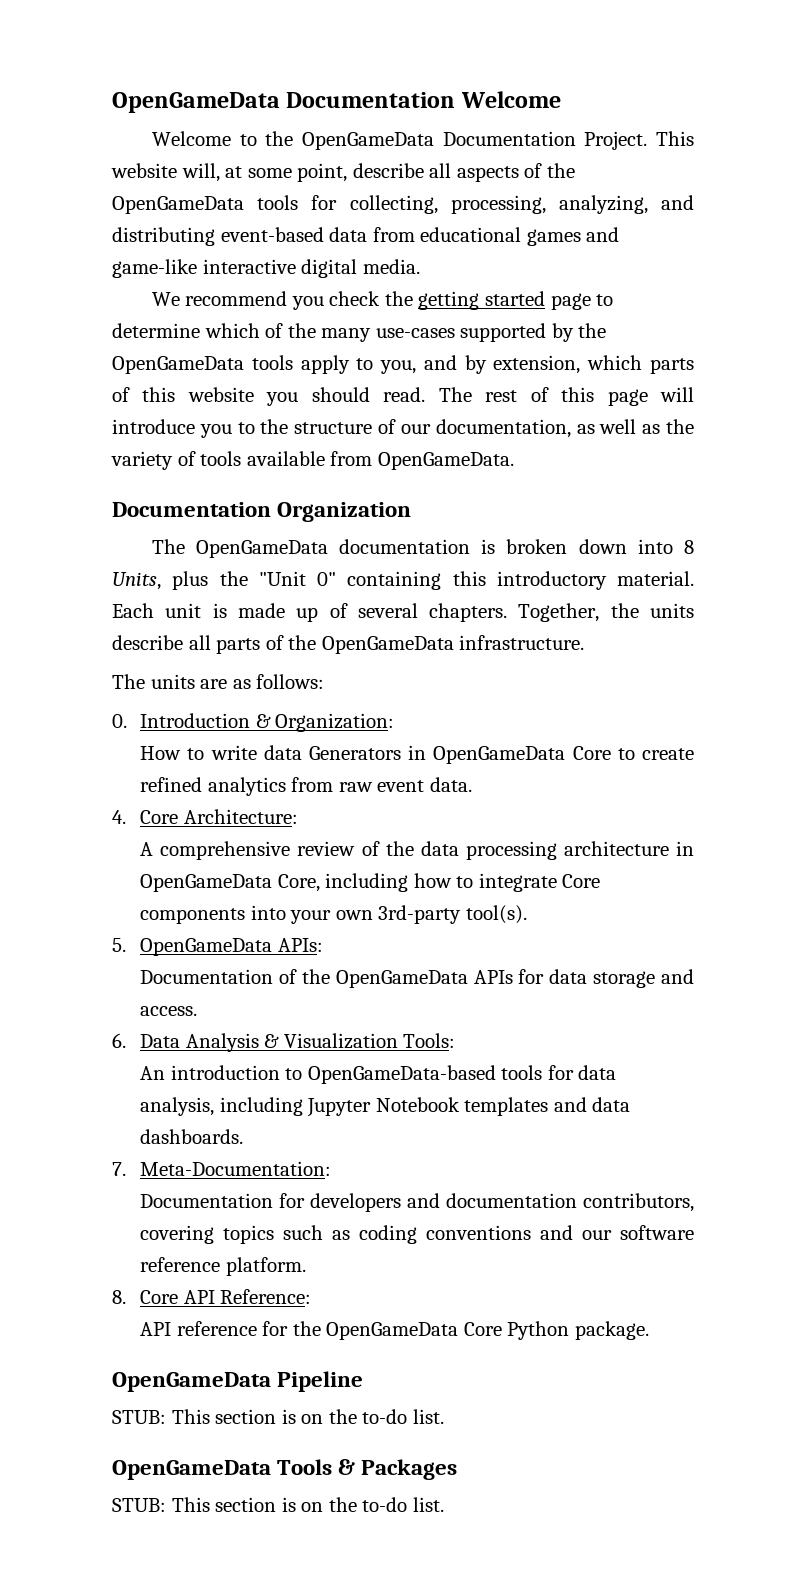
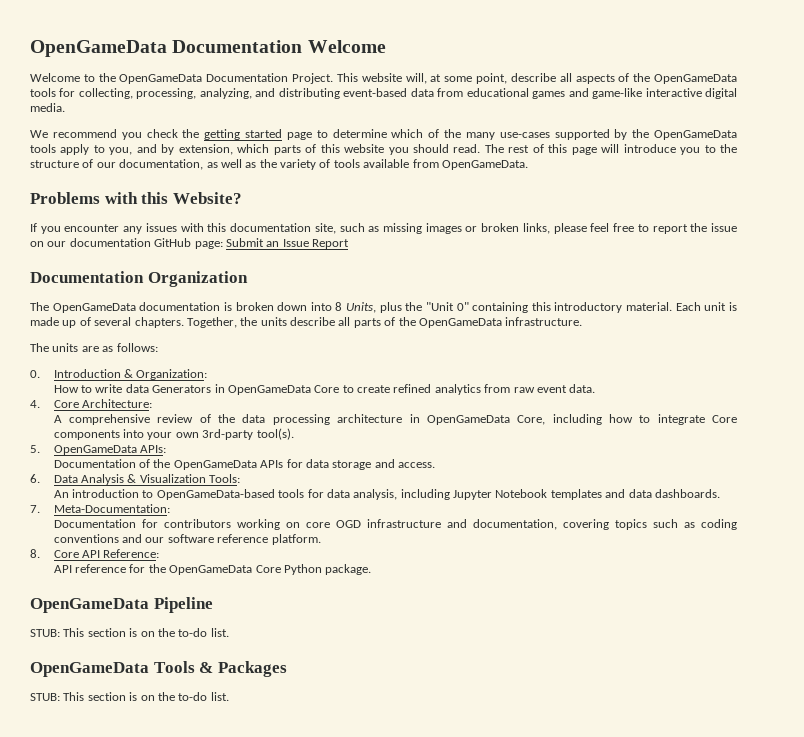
+ Problems with this Website?
+ If you encounter any issues with this documentation site, such as missing images or broken links, please feel free to report the issue on our documentation GitHub page: Submit an Issue Report
- Documentation for developers and documentation contributors, covering topics such as coding conventions and our software reference platform.
+ Documentation for contributors working on core OGD infrastructure and documentation, covering topics such as coding conventions and our software reference platform.

